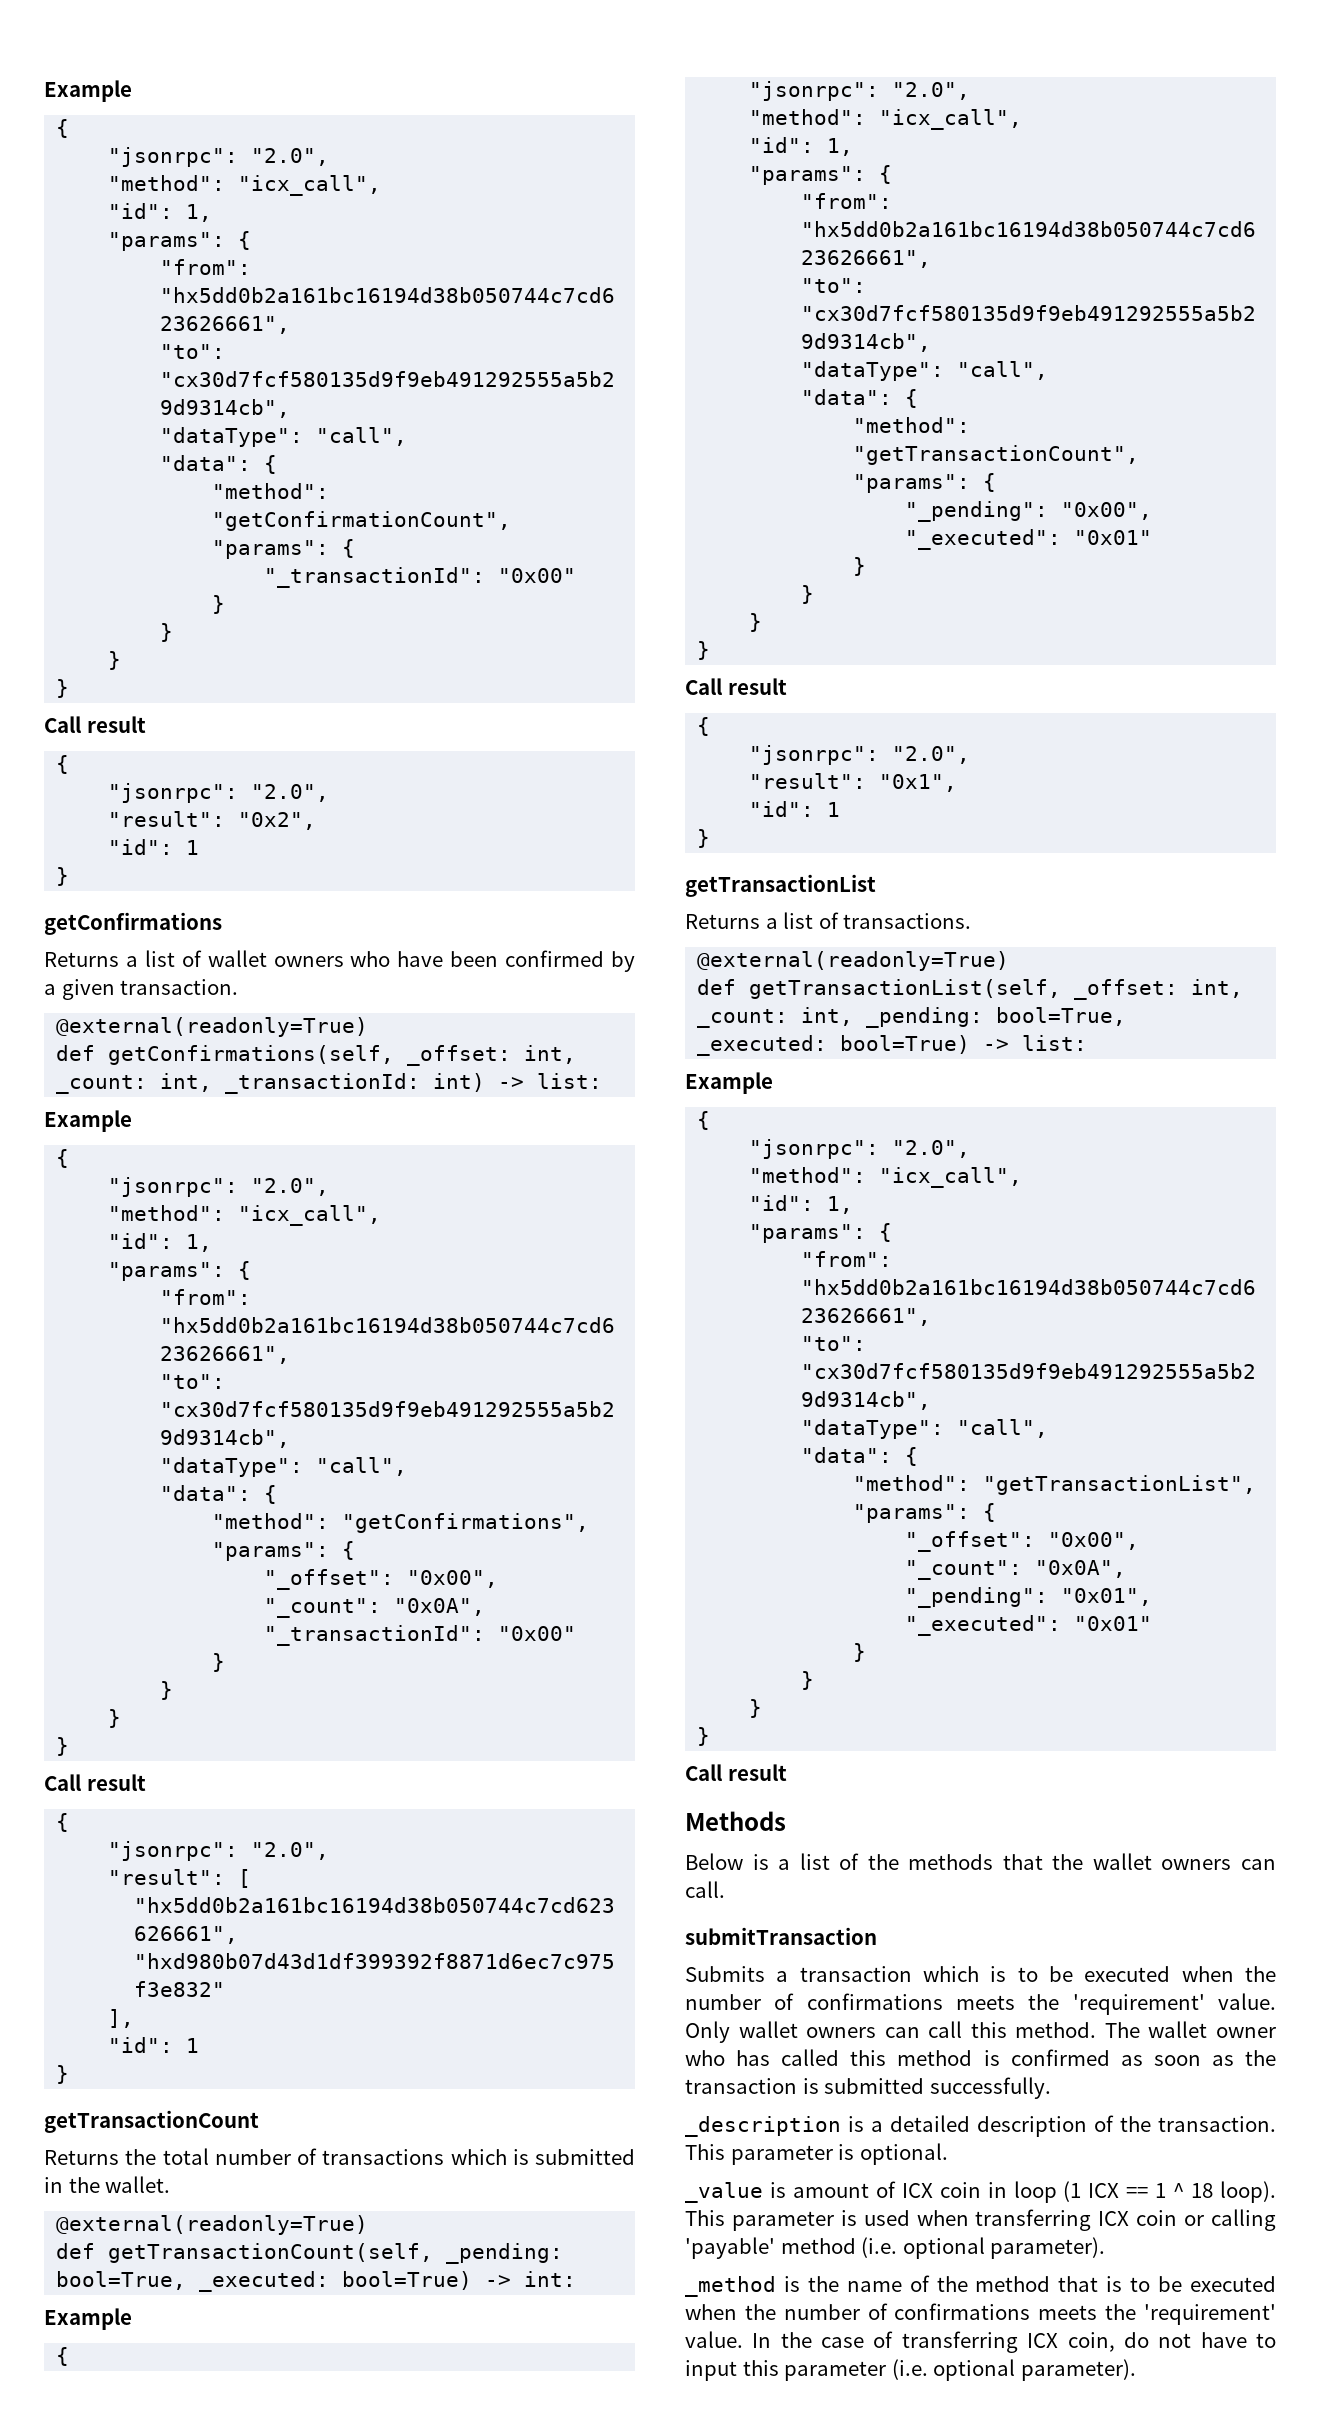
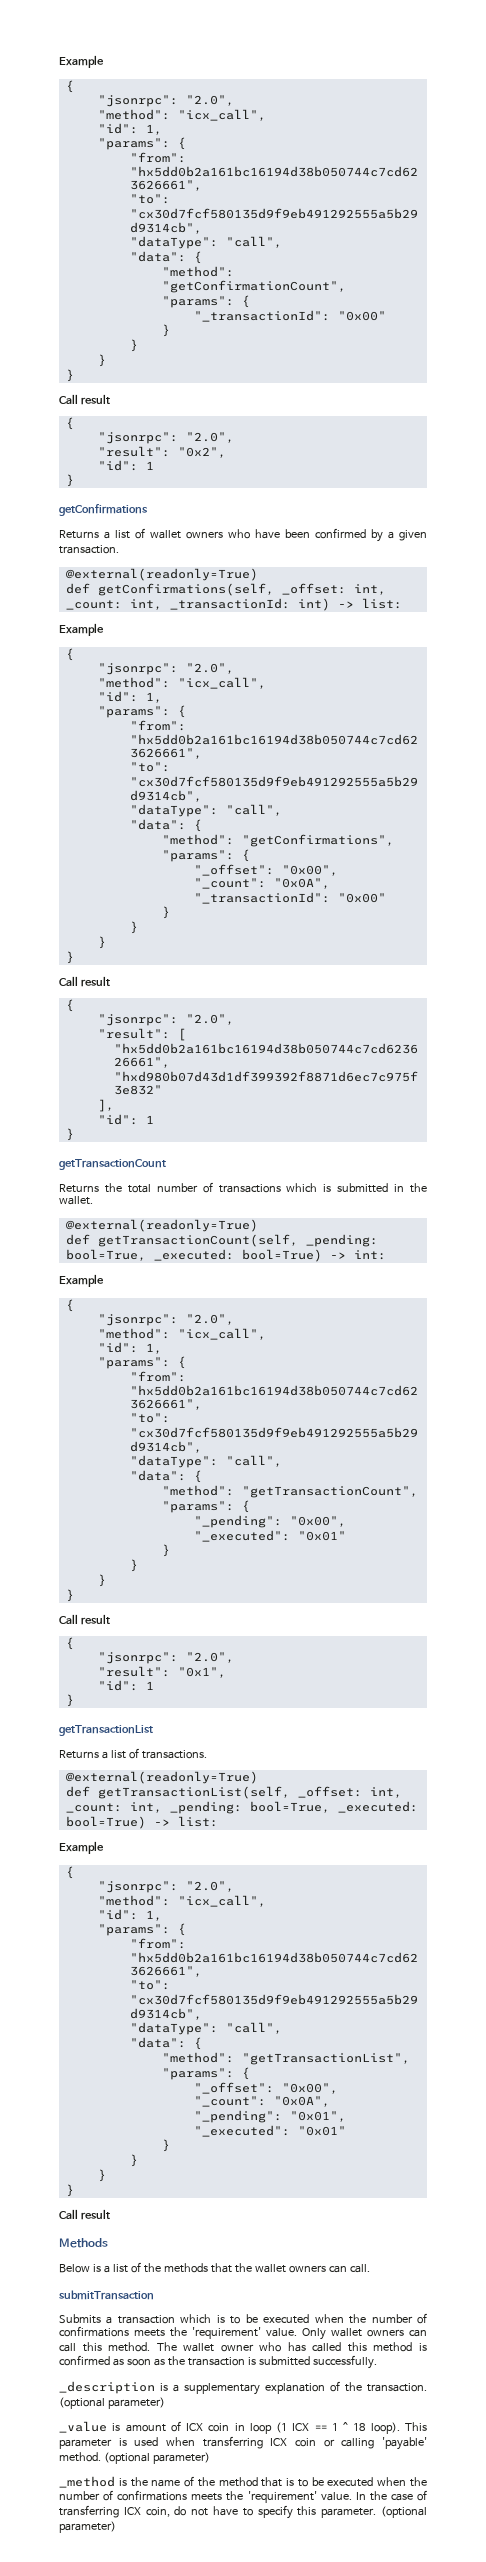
- _description is a detailed description of the transaction. This parameter is optional.
+ _description is a supplementary explanation of the transaction. (optional parameter)
- This parameter is used when transferring ICX coin or calling 'payable' method (i.e. optional parameter).
+ This parameter is used when transferring ICX coin or calling 'payable' method. (optional parameter)
- In the case of transferring ICX coin, do not have to input this parameter (i.e. optional parameter).
+ In the case of transferring ICX coin, do not have to specify this parameter. (optional parameter)

